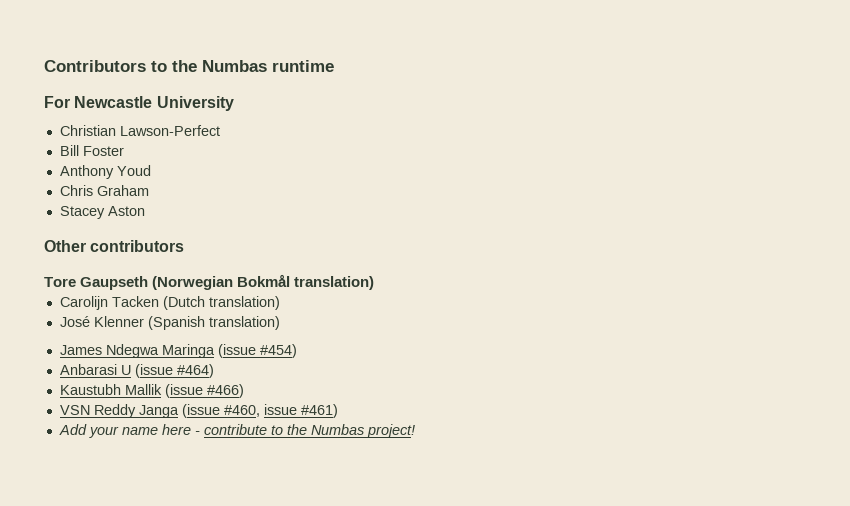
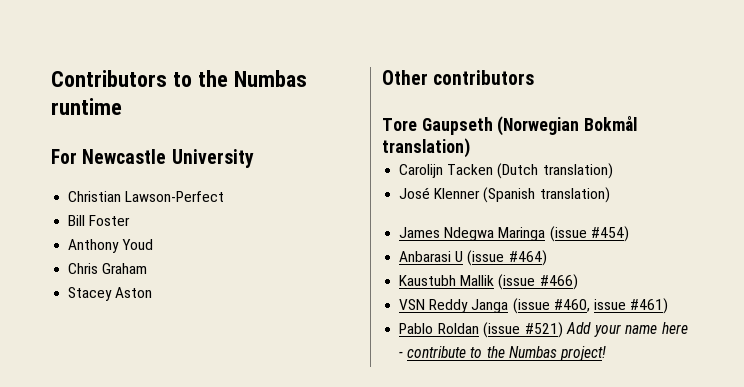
- Add your name here - contribute to the Numbas project!
+ Pablo Roldan (issue #521) Add your name here - contribute to the Numbas project!

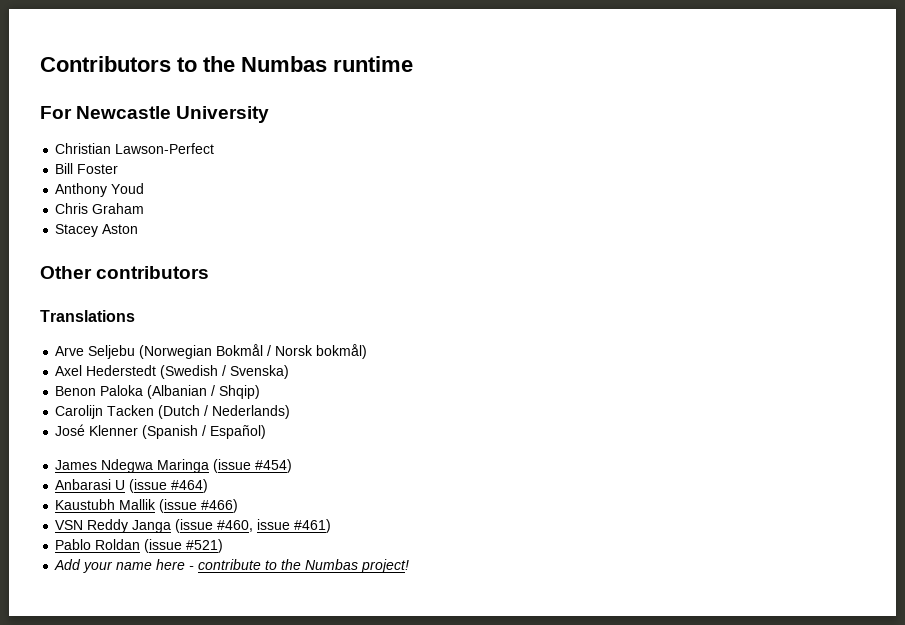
- Tore Gaupseth (Norwegian Bokmål translation)
+ Translations
+ Arve Seljebu (Norwegian Bokmål / Norsk bokmål)
+ Axel Hederstedt (Swedish / Svenska)
+ Benon Paloka (Albanian / Shqip)
- Carolijn Tacken (Dutch translation)
+ Carolijn Tacken (Dutch / Nederlands)
- José Klenner (Spanish translation)
+ José Klenner (Spanish / Español)
- Pablo Roldan (issue #521) Add your name here - contribute to the Numbas project!
+ Pablo Roldan (issue #521)
+ Add your name here - contribute to the Numbas project!

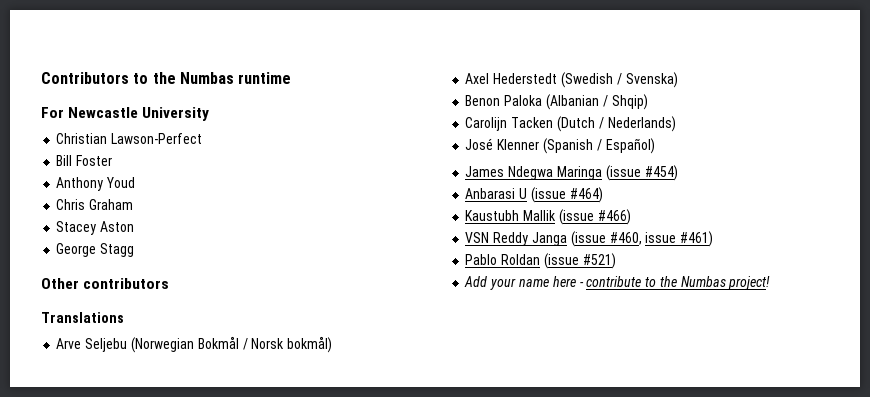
+ George Stagg

